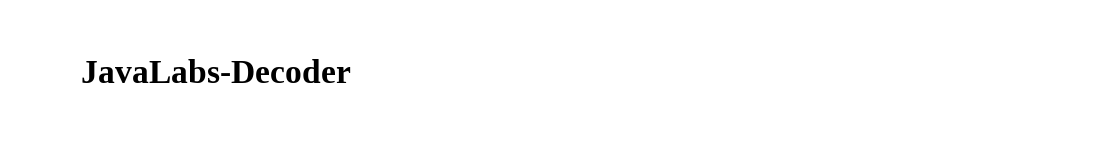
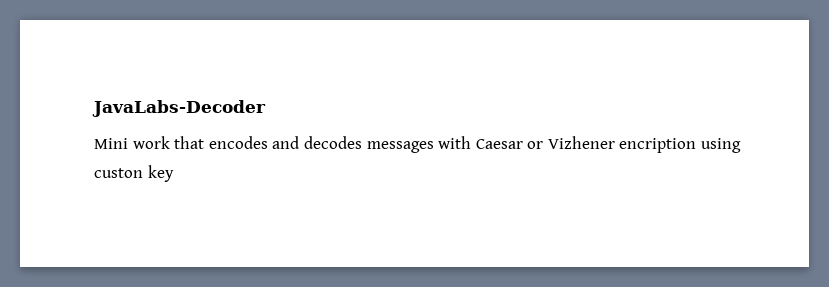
+ Mini work that encodes and decodes messages with Caesar or Vizhener encription using custon key

